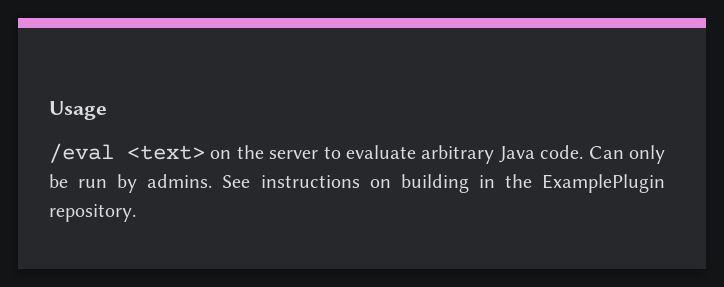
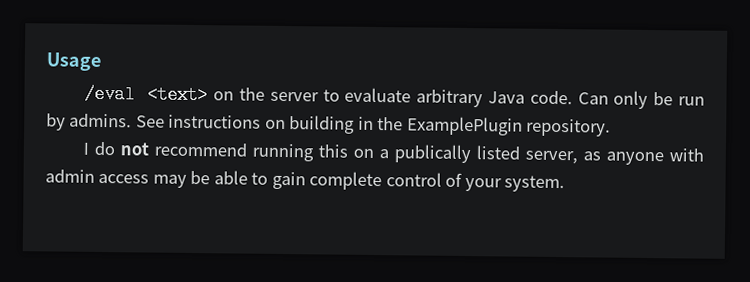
+ I do not recommend running this on a publically listed server, as anyone with admin access may be able to gain complete control of your system.

